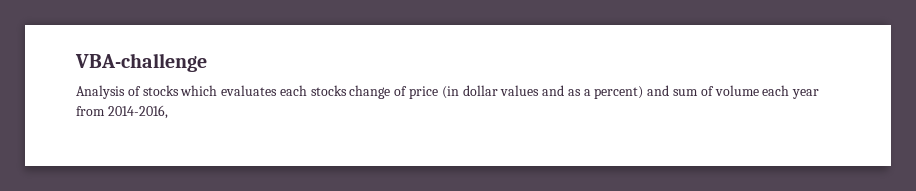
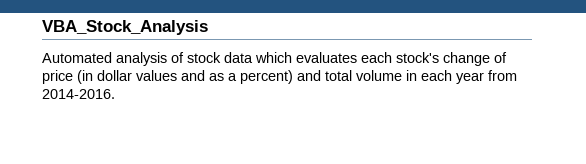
- VBA-challenge
- Analysis of stocks which evaluates each stocks change of price (in dollar values and as a percent) and sum of volume each year from 2014-2016,
+ VBA_Stock_Analysis
+ Automated analysis of stock data which evaluates each stock's change of price (in dollar values and as a percent) and total volume in each year from 2014-2016.

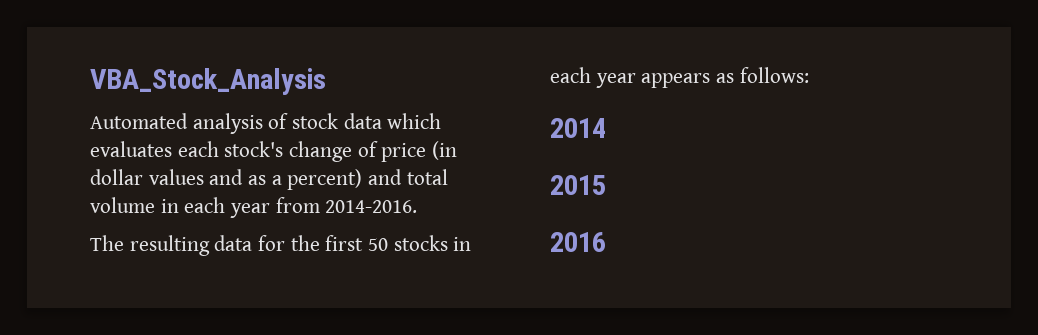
+ The resulting data for the first 50 stocks in each year appears as follows:
+ 2014
+ 2015
+ 2016

